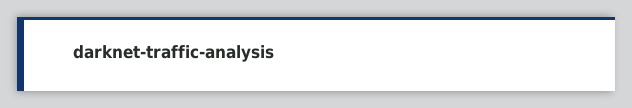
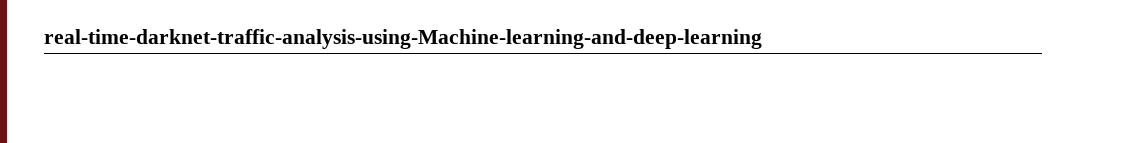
- darknet-traffic-analysis
+ real-time-darknet-traffic-analysis-using-Machine-learning-and-deep-learning

